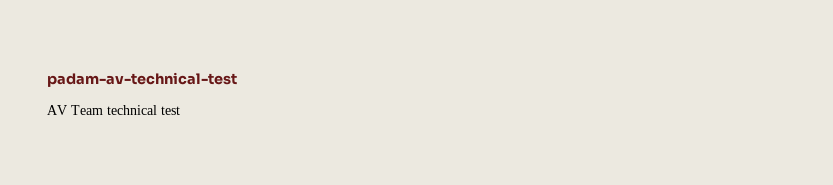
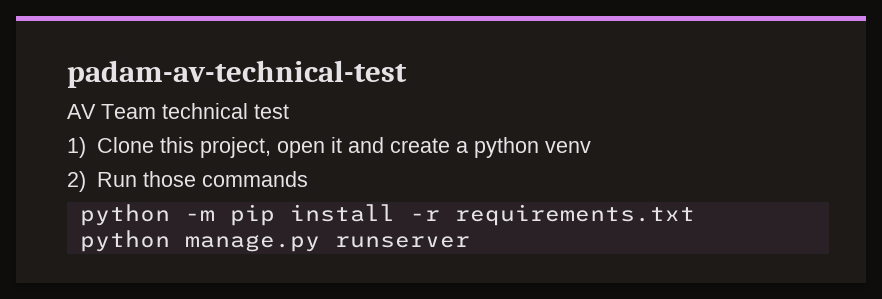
+ 1) Clone this project, open it and create a python venv
+ 2) Run those commands
+ python -m pip install -r requirements.txt
+ python manage.py runserver

